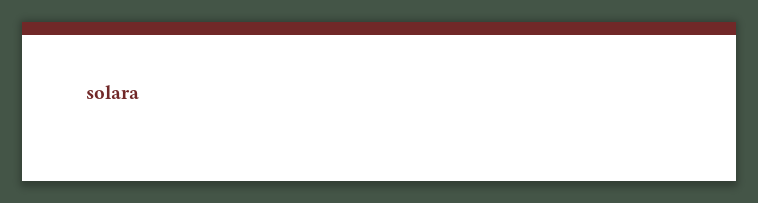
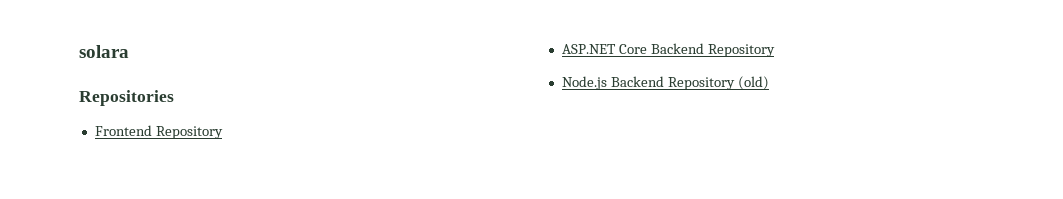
+ Repositories
+ Frontend Repository
+ ASP.NET Core Backend Repository
+ Node.js Backend Repository (old)

